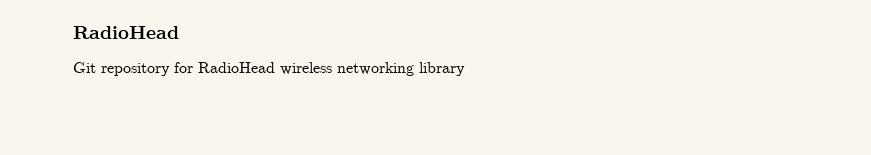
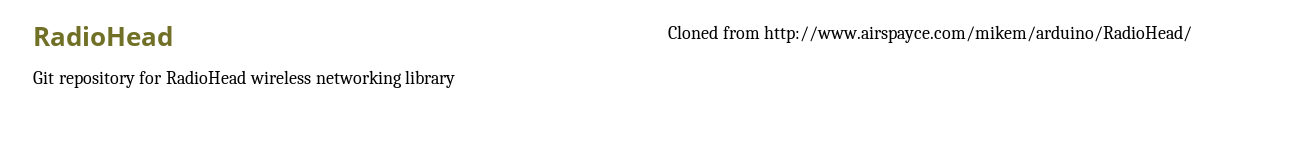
+ Cloned from http://www.airspayce.com/mikem/arduino/RadioHead/

